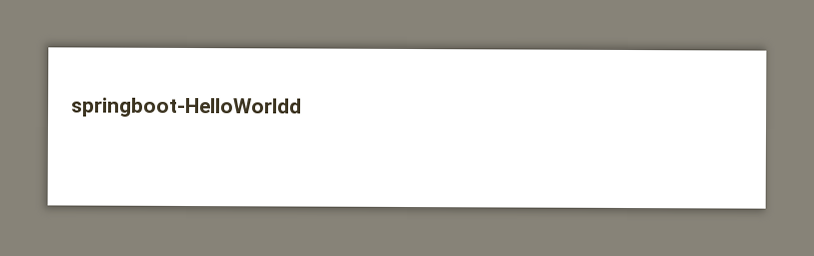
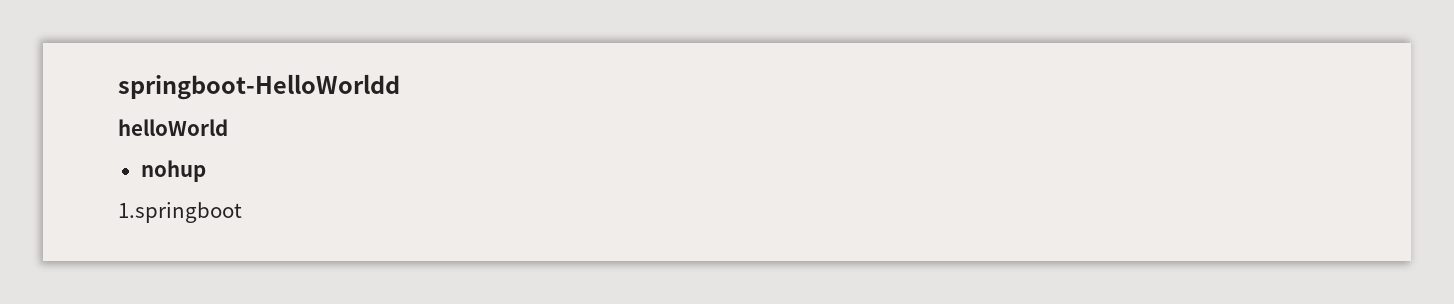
+ helloWorld
+ nohup
+ 1.springboot

